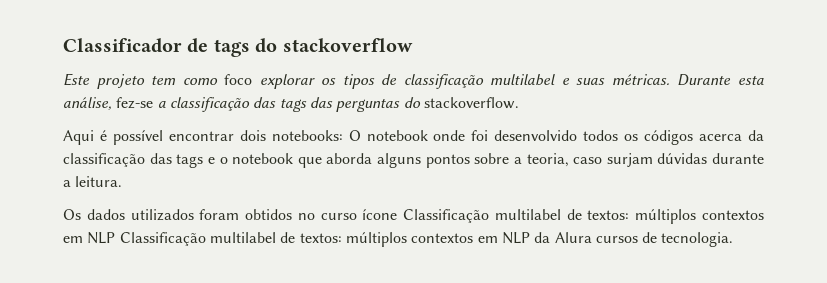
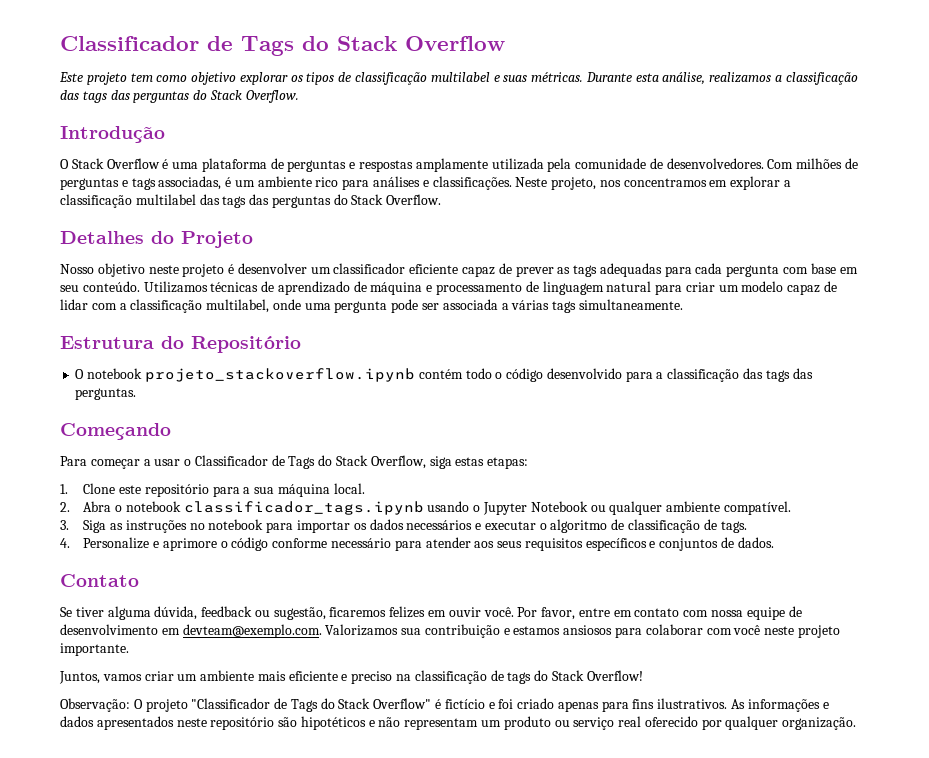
- Classificador de tags do stackoverflow
+ Classificador de Tags do Stack Overflow
- Este projeto tem como foco explorar os tipos de classificação multilabel e suas métricas.
+ Este projeto tem como objetivo explorar os tipos de classificação multilabel e suas métricas.
- Durante esta análise, fez-se a classificação das tags das perguntas do stackoverflow.
- Aqui é possível encontrar dois notebooks: O notebook onde foi desenvolvido todos os códigos acerca da classificação das tags e o notebook que aborda alguns pontos sobre a teoria, caso surjam dúvidas durante a leitura.
- Os dados utilizados foram obtidos no curso ícone Classificação multilabel de textos: múltiplos contextos em NLP Classificação multilabel de textos: múltiplos contextos em NLP da Alura cursos de tecnologia.
+ Durante esta análise, realizamos a classificação das tags das perguntas do Stack Overflow.
+ Introdução
+ O Stack Overflow é uma plataforma de perguntas e respostas amplamente utilizada pela comunidade de desenvolvedores. Com milhões de perguntas e tags associadas, é um ambiente rico para análises e classificações. Neste projeto, nos concentramos em explorar a classificação multilabel das tags das perguntas do Stack Overflow.
+ Detalhes do Projeto
+ Nosso objetivo neste projeto é desenvolver um classificador eficiente capaz de prever as tags adequadas para cada pergunta com base em seu conteúdo. Utilizamos técnicas de aprendizado de máquina e processamento de linguagem natural para criar um modelo capaz de lidar com a classificação multilabel, onde uma pergunta pode ser associada a várias tags simultaneamente.
+ Estrutura do Repositório
+ O notebook projeto_stackoverflow.ipynb contém todo o código desenvolvido para a classificação das tags das perguntas.
+ Começando
+ Para começar a usar o Classificador de Tags do Stack Overflow, siga estas etapas:
+ 1. Clone este repositório para a sua máquina local.
+ 2. Abra o notebook classificador_tags.ipynb usando o Jupyter Notebook ou qualquer ambiente compatível.
+ 3. Siga as instruções no notebook para importar os dados necessários e executar o algoritmo de classificação de tags.
+ 4. Personalize e aprimore o código conforme necessário para atender aos seus requisitos específicos e conjuntos de dados.
+ Contato
+ Se tiver alguma dúvida, feedback ou sugestão, ficaremos felizes em ouvir você. Por favor, entre em contato com nossa equipe de desenvolvimento em devteam@exemplo.com. Valorizamos sua contribuição e estamos ansiosos para colaborar com você neste projeto importante.
+ Juntos, vamos criar um ambiente mais eficiente e preciso na classificação de tags do Stack Overflow!
+ Observação: O projeto "Classificador de Tags do Stack Overflow" é fictício e foi criado apenas para fins ilustrativos. As informações e dados apresentados neste repositório são hipotéticos e não representam um produto ou serviço real oferecido por qualquer organização.

